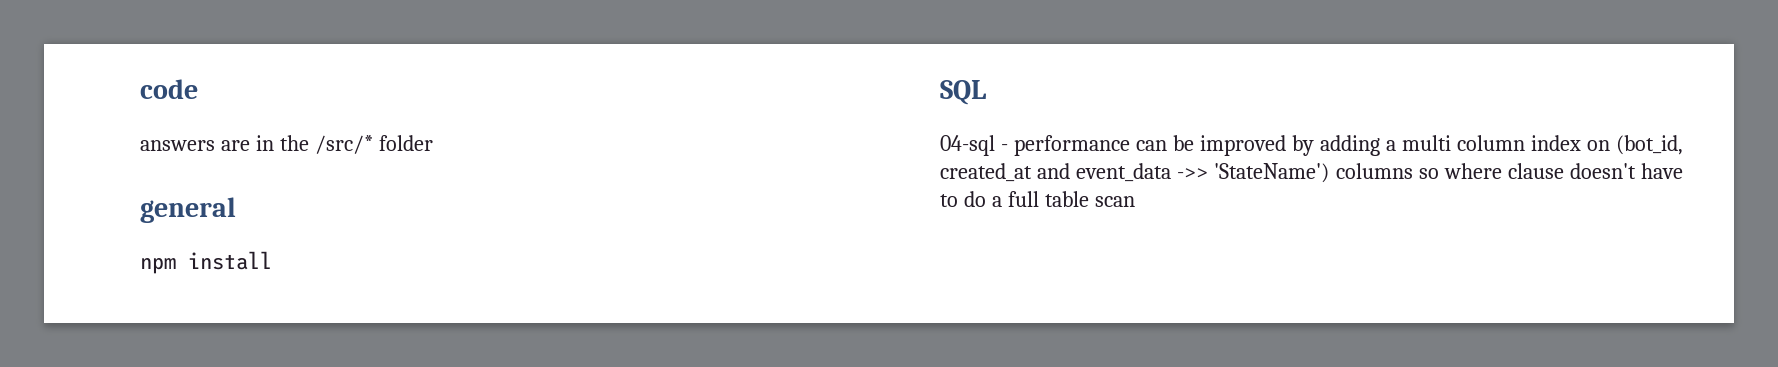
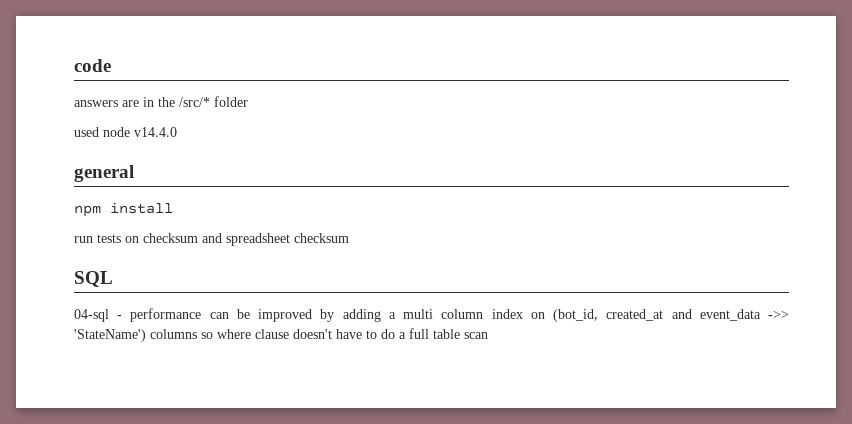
+ used node v14.4.0
+ run tests on checksum and spreadsheet checksum

